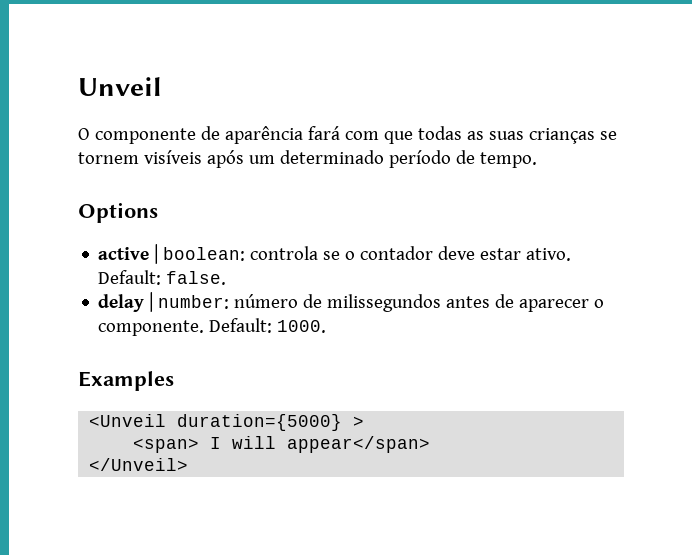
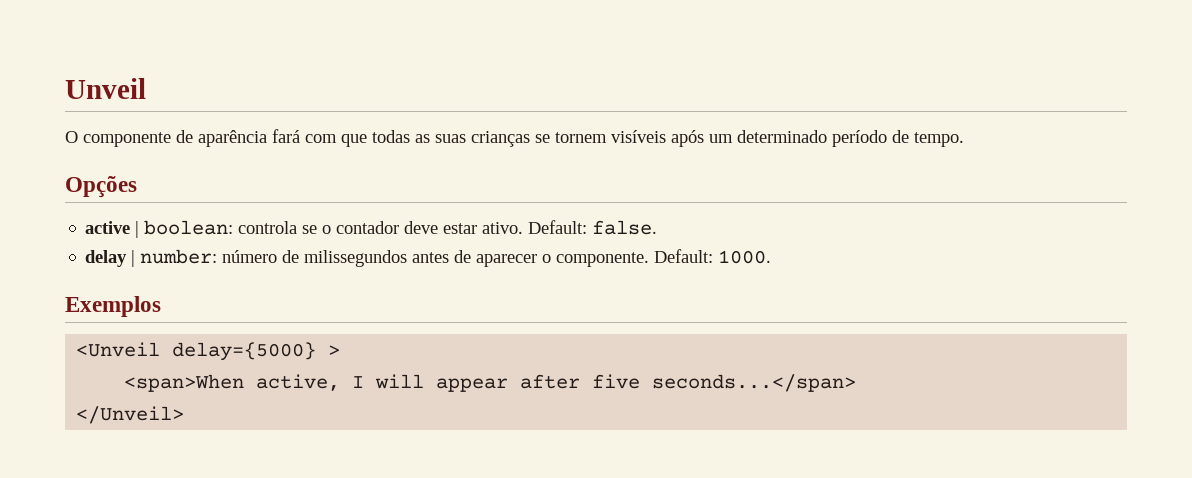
- Options
+ Opções
- Examples
+ Exemplos
- <Unveil duration={5000} >
+ <Unveil delay={5000} >
- <span> I will appear</span>
+ <span>When active, I will appear after five seconds...</span>

